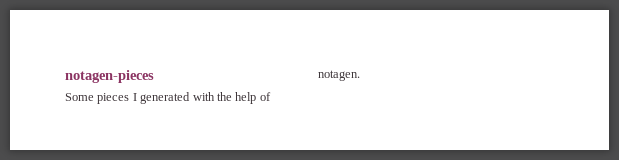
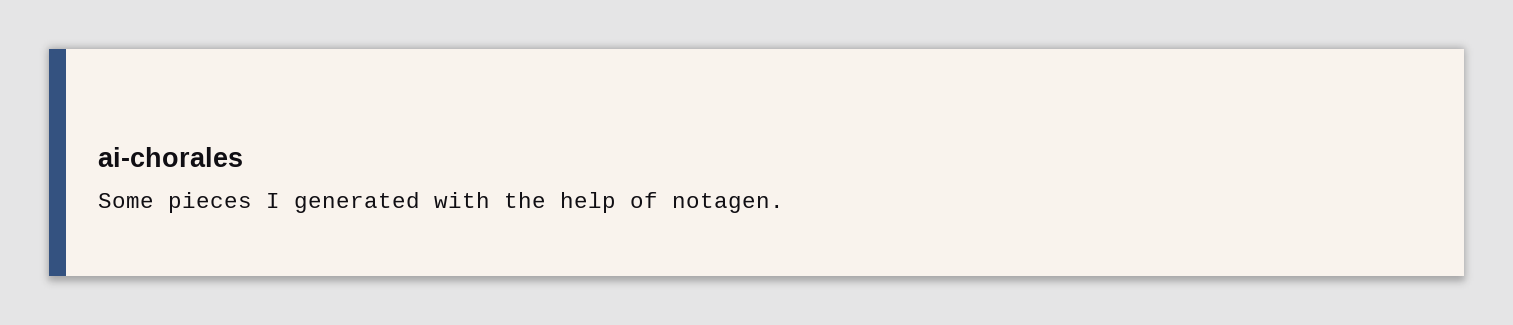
- notagen-pieces
+ ai-chorales

